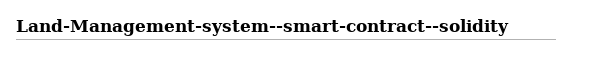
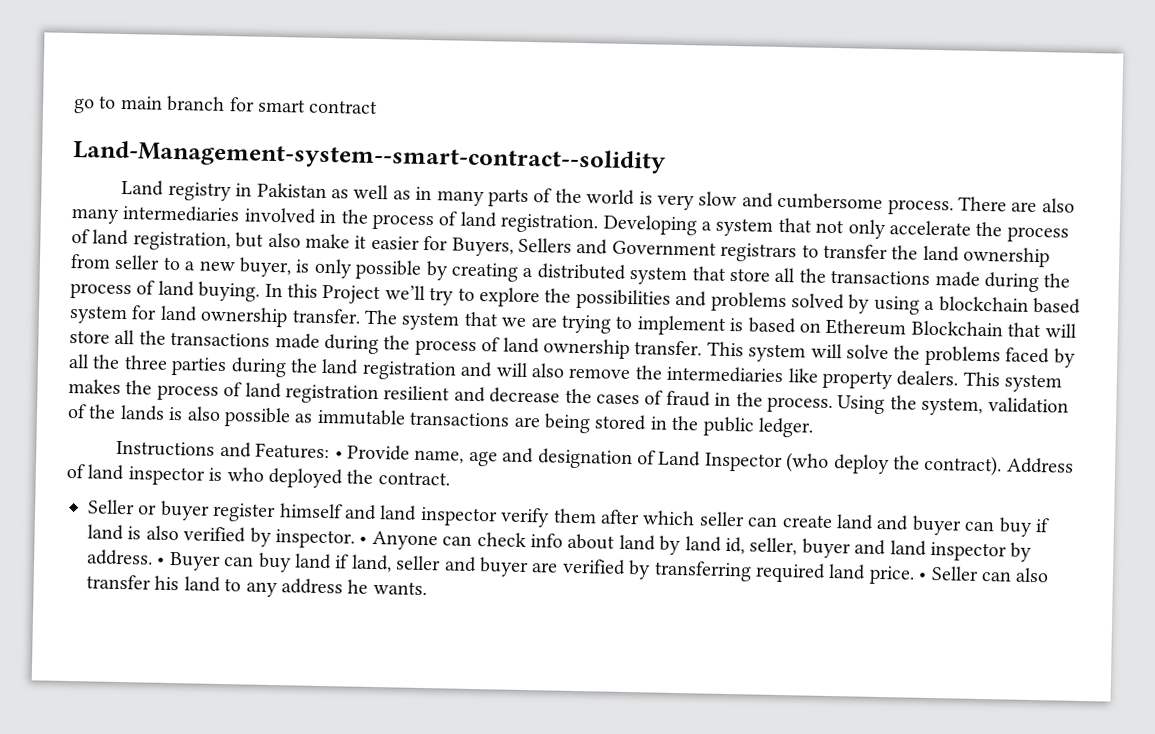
+ go to main branch for smart contract
  Land-Management-system--smart-contract--solidity
+ Land registry in Pakistan as well as in many parts of the world is very slow and cumbersome process. There are also many intermediaries involved in the process of land registration. Developing a system that not only accelerate the process of land registration, but also make it easier for Buyers, Sellers and Government registrars to transfer the land ownership from seller to a new buyer, is only possible by creating a distributed system that store all the transactions made during the process of land buying. In this Project we’ll try to explore the possibilities and problems solved by using a blockchain based system for land ownership transfer. The system that we are trying to implement is based on Ethereum Blockchain that will store all the transactions made during the process of land ownership transfer. This system will solve the problems faced by all the three parties during the land registration and will also remove the intermediaries like property dealers. This system makes the process of land registration resilient and decrease the cases of fraud in the process. Using the system, validation of the lands is also possible as immutable transactions are being stored in the public ledger.
+ Instructions and Features: • Provide name, age and designation of Land Inspector (who deploy the contract). Address of land inspector is who deployed the contract.
+ Seller or buyer register himself and land inspector verify them after which seller can create land and buyer can buy if land is also verified by inspector. • Anyone can check info about land by land id, seller, buyer and land inspector by address. • Buyer can buy land if land, seller and buyer are verified by transferring required land price. • Seller can also transfer his land to any address he wants.

